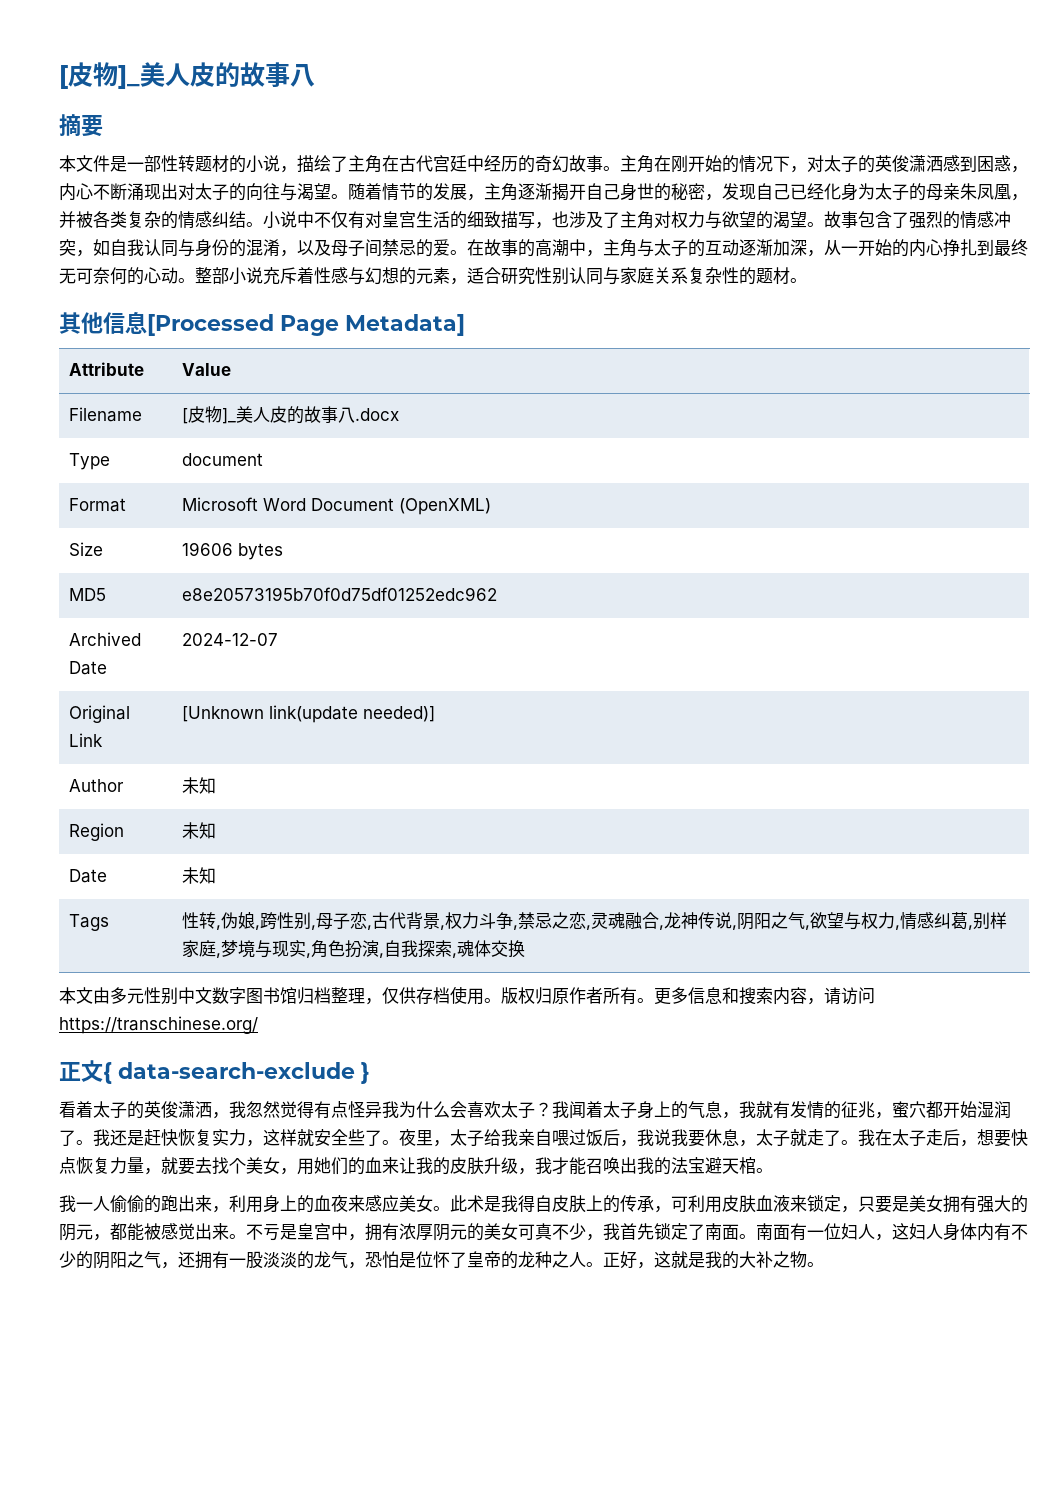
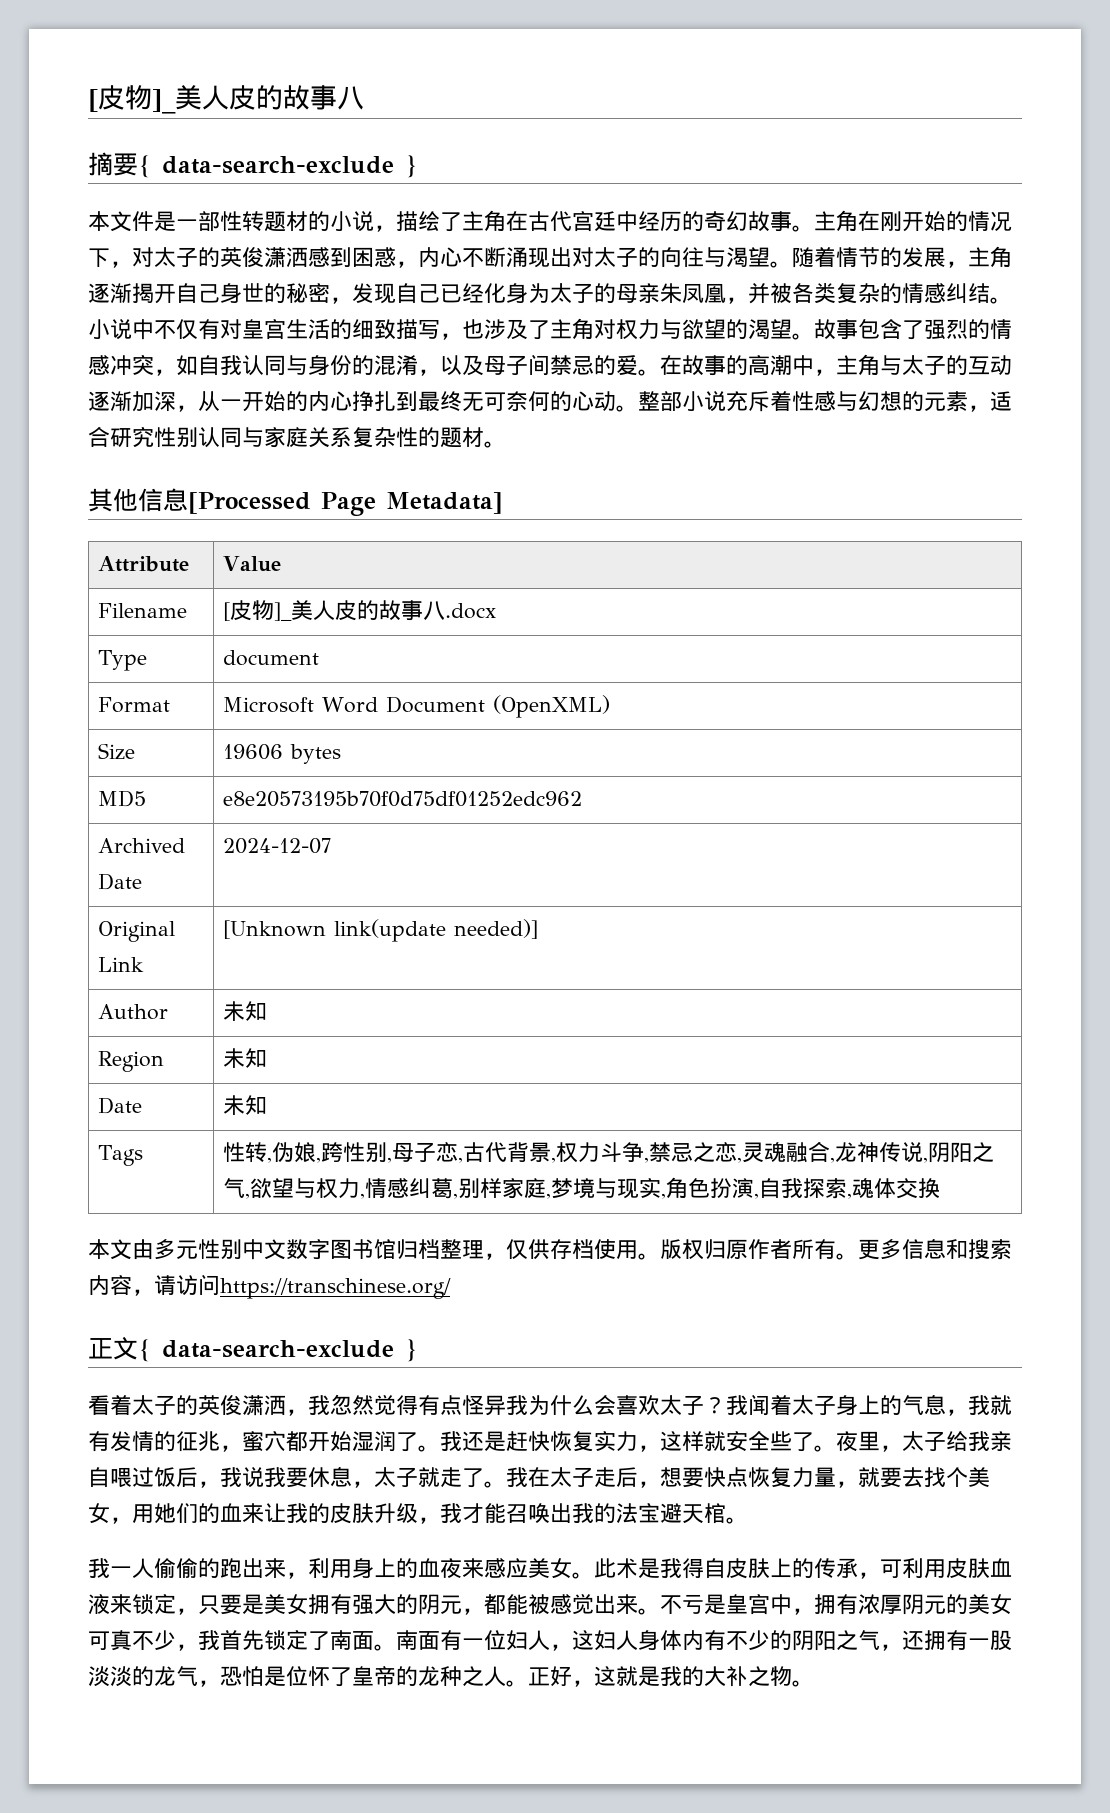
- 摘要
+ 摘要{ data-search-exclude }

